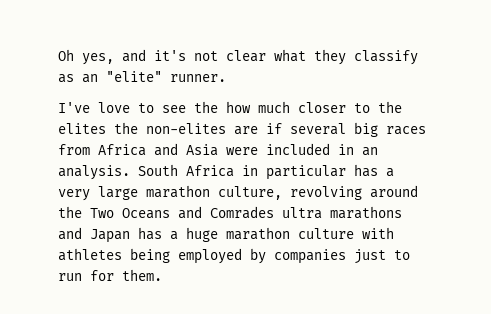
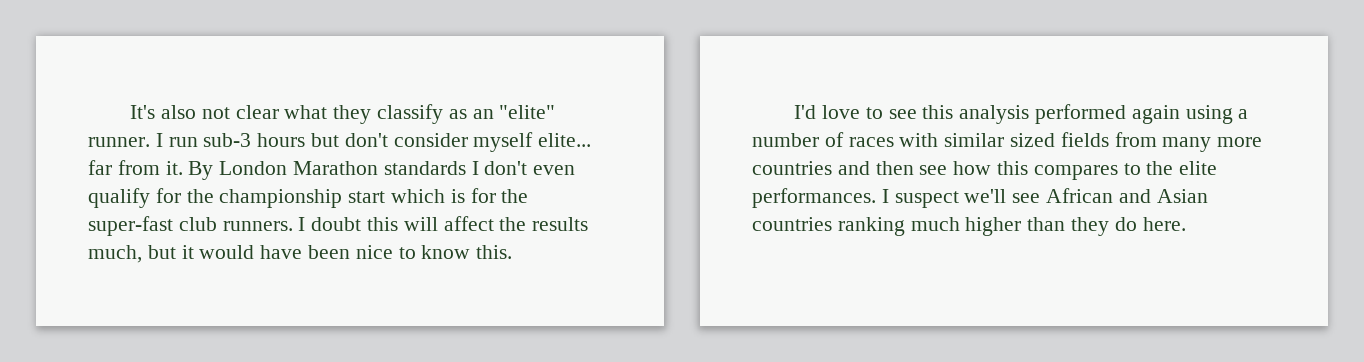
- Oh yes, and it's not clear what they classify as an "elite" runner.
- I've love to see the how much closer to the elites the non-elites are if several big races from Africa and Asia were included in an analysis. South Africa in particular has a very large marathon culture, revolving around the Two Oceans and Comrades ultra marathons and Japan has a huge marathon culture with athletes being employed by companies just to run for them.
+ It's also not clear what they classify as an "elite" runner. I run sub-3 hours but don't consider myself elite... far from it. By London Marathon standards I don't even qualify for the championship start which is for the super-fast club runners. I doubt this will affect the results much, but it would have been nice to know this.
+ I'd love to see this analysis performed again using a number of races with similar sized fields from many more countries and then see how this compares to the elite performances. I suspect we'll see African and Asian countries ranking much higher than they do here.

